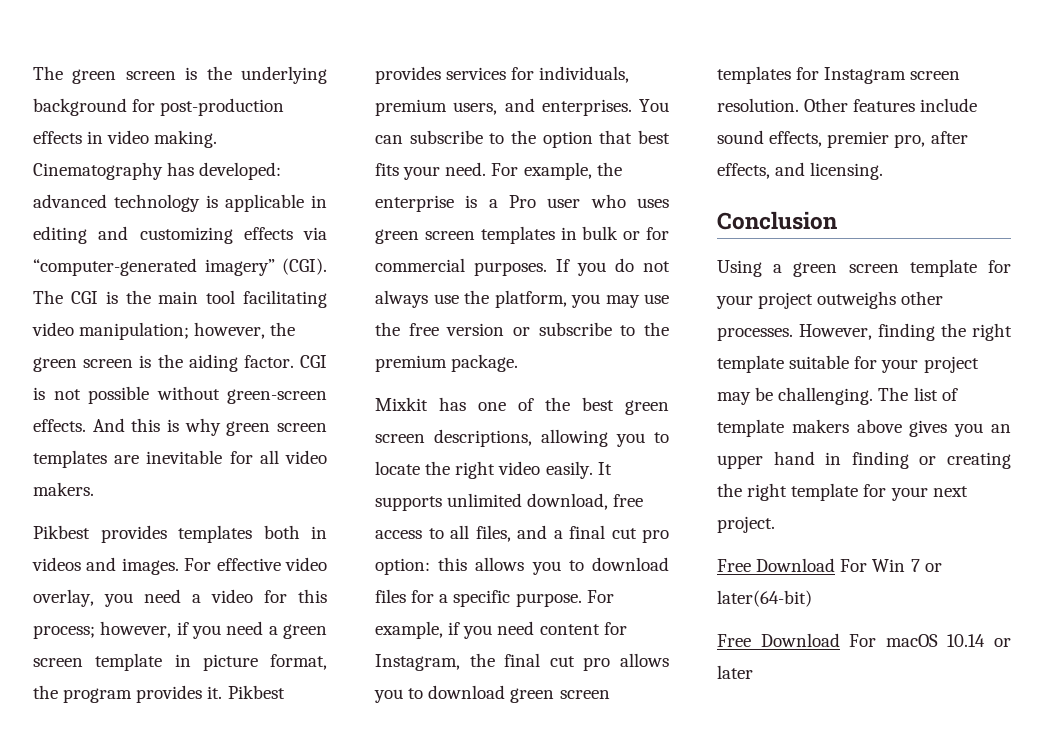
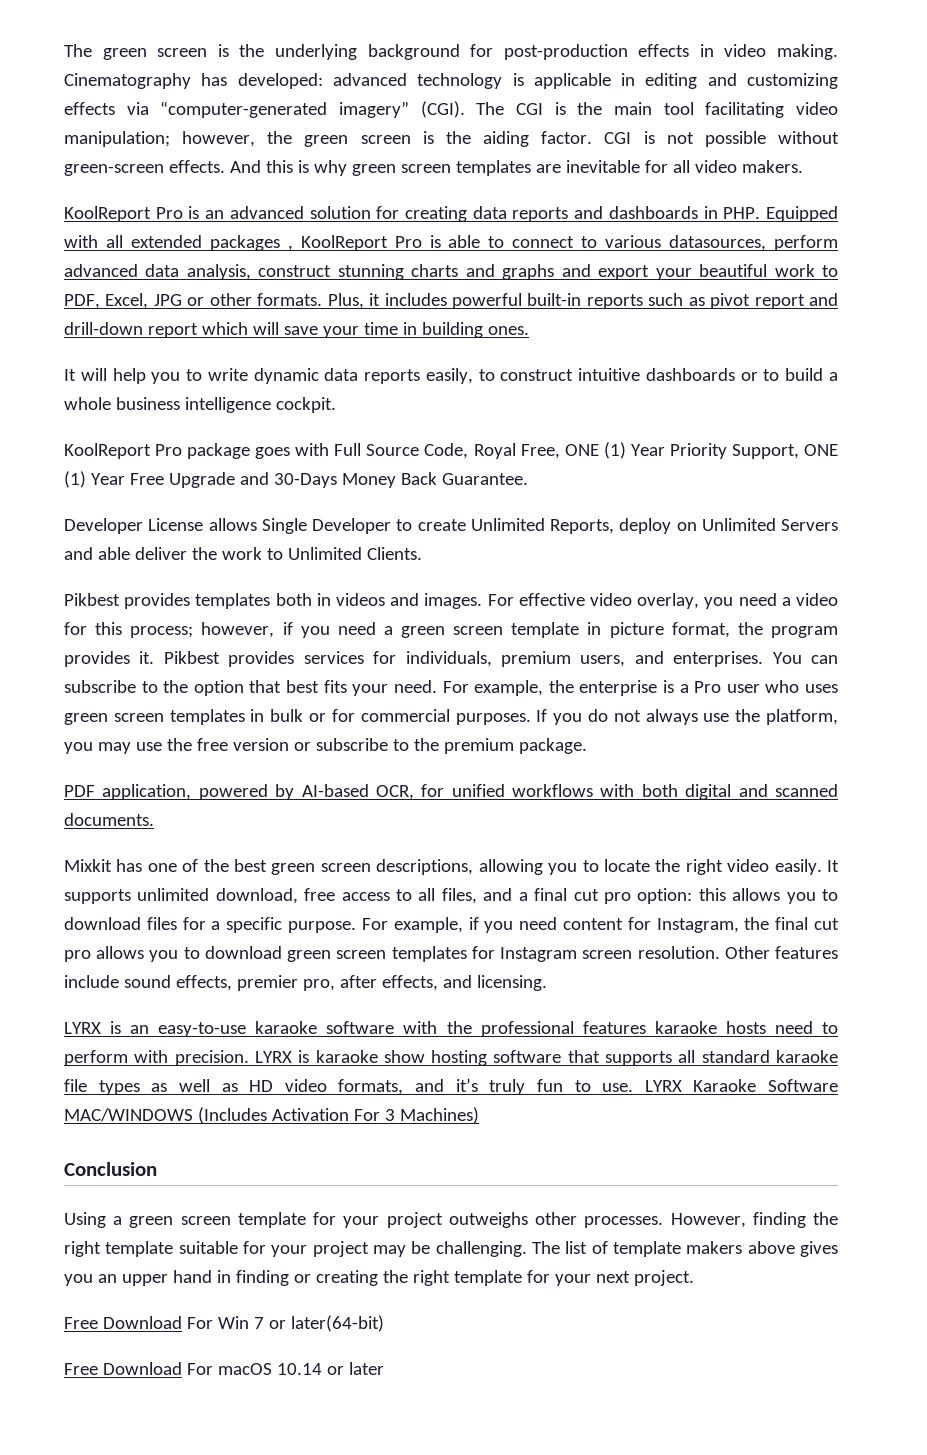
+ KoolReport Pro is an advanced solution for creating data reports and dashboards in PHP. Equipped with all extended packages , KoolReport Pro is able to connect to various datasources, perform advanced data analysis, construct stunning charts and graphs and export your beautiful work to PDF, Excel, JPG or other formats. Plus, it includes powerful built-in reports such as pivot report and drill-down report which will save your time in building ones.
+ It will help you to write dynamic data reports easily, to construct intuitive dashboards or to build a whole business intelligence cockpit.
+ KoolReport Pro package goes with Full Source Code, Royal Free, ONE (1) Year Priority Support, ONE (1) Year Free Upgrade and 30-Days Money Back Guarantee.
+ Developer License allows Single Developer to create Unlimited Reports, deploy on Unlimited Servers and able deliver the work to Unlimited Clients.
+ PDF application, powered by AI-based OCR, for unified workflows with both digital and scanned documents.
+ LYRX is an easy-to-use karaoke software with the professional features karaoke hosts need to perform with precision. LYRX is karaoke show hosting software that supports all standard karaoke file types as well as HD video formats, and it’s truly fun to use. LYRX Karaoke Software MAC/WINDOWS (Includes Activation For 3 Machines)

